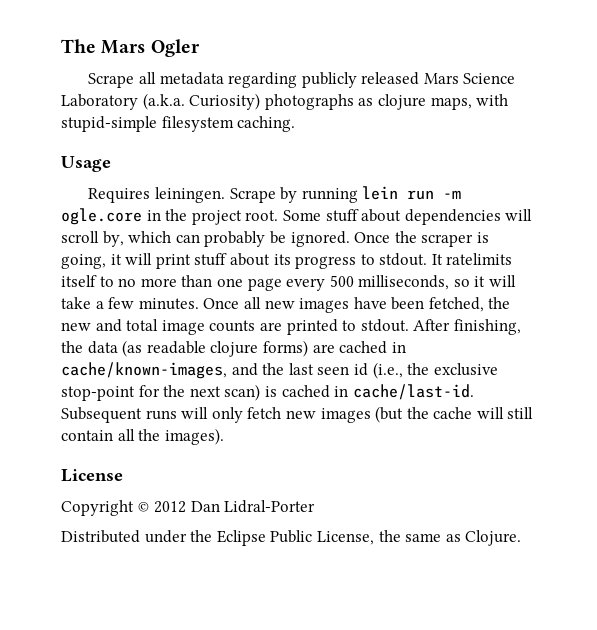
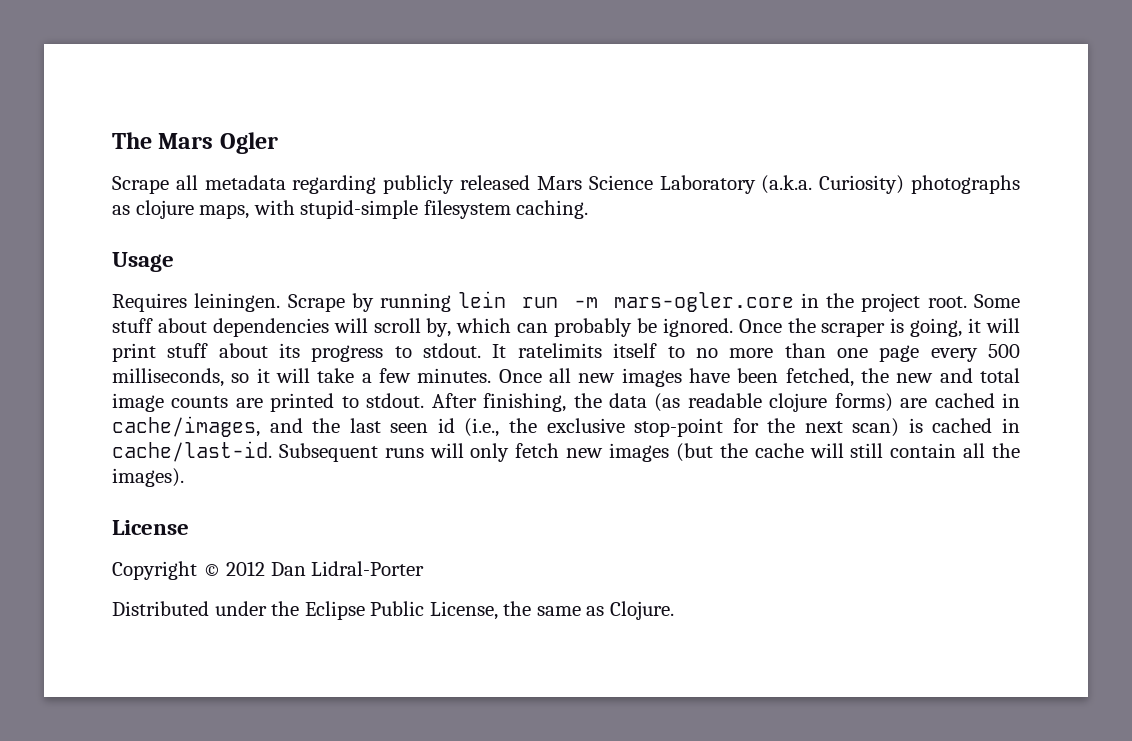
- Scrape by running lein run -m ogle.core in the project root.
+ Scrape by running lein run -m mars-ogler.core in the project root.
- After finishing, the data (as readable clojure forms) are cached in cache/known-images, and the last seen id (i.e., the exclusive stop-point for the next scan) is cached in cache/last-id.
+ After finishing, the data (as readable clojure forms) are cached in cache/images, and the last seen id (i.e., the exclusive stop-point for the next scan) is cached in cache/last-id.

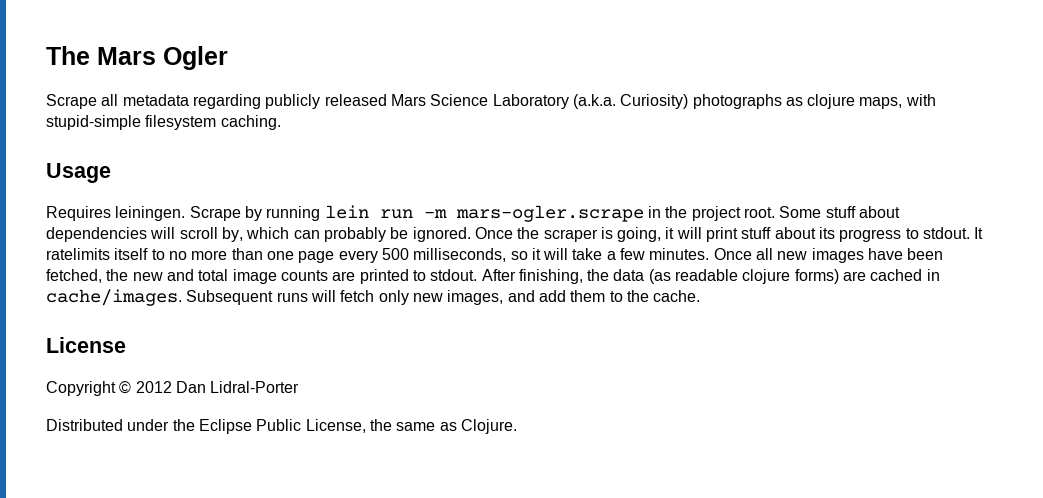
- Scrape by running lein run -m mars-ogler.core in the project root.
+ Scrape by running lein run -m mars-ogler.scrape in the project root.
- After finishing, the data (as readable clojure forms) are cached in cache/images, and the last seen id (i.e., the exclusive stop-point for the next scan) is cached in cache/last-id. Subsequent runs will only fetch new images (but the cache will still contain all the images).
+ After finishing, the data (as readable clojure forms) are cached in cache/images. Subsequent runs will fetch only new images, and add them to the cache.

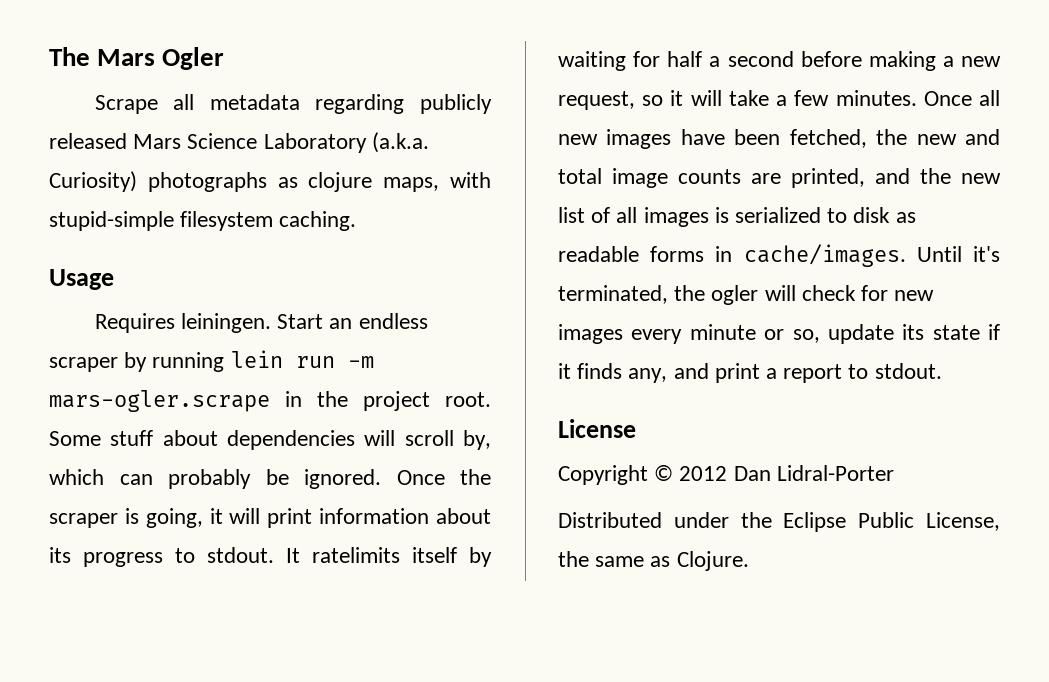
- Scrape by running lein run -m mars-ogler.scrape in the project root.
+ Start an endless scraper by running lein run -m mars-ogler.scrape in the project root.
- Once the scraper is going, it will print stuff about its progress to stdout.
+ Once the scraper is going, it will print information about its progress to stdout.
- It ratelimits itself to no more than one page every 500 milliseconds, so it will take a few minutes.
+ It ratelimits itself by waiting for half a second before making a new request, so it will take a few minutes.
- Once all new images have been fetched, the new and total image counts are printed to stdout. After finishing, the data (as readable clojure forms) are cached in cache/images. Subsequent runs will fetch only new images, and add them to the cache.
+ Once all new images have been fetched, the new and total image counts are printed, and the new list of all images is serialized to disk as readable forms in cache/images. Until it's terminated, the ogler will check for new images every minute or so, update its state if it finds any, and print a report to stdout.

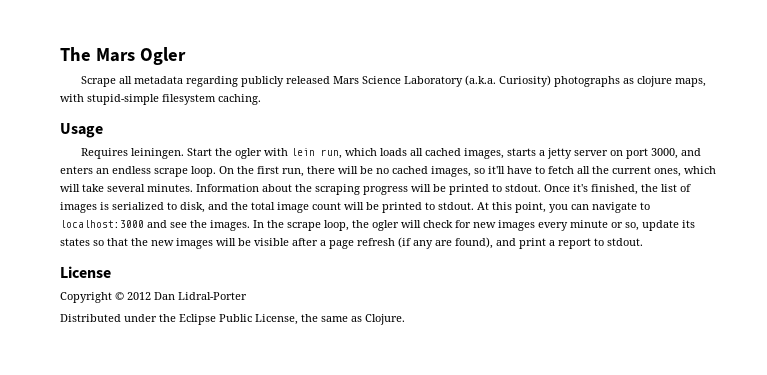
- Start an endless scraper by running lein run -m mars-ogler.scrape in the project root. Some stuff about dependencies will scroll by, which can probably be ignored. Once the scraper is going, it will print information about its progress to stdout. It ratelimits itself by waiting for half a second before making a new request, so it will take a few minutes. Once all new images have been fetched, the new and total image counts are printed, and the new list of all images is serialized to disk as readable forms in cache/images. Until it's terminated, the ogler will check for new images every minute or so, update its state if it finds any, and print a report to stdout.
+ Start the ogler with lein run, which loads all cached images, starts a jetty server on port 3000, and enters an endless scrape loop. On the first run, there will be no cached images, so it'll have to fetch all the current ones, which will take several minutes. Information about the scraping progress will be printed to stdout. Once it's finished, the list of images is serialized to disk, and the total image count will be printed to stdout. At this point, you can navigate to localhost:3000 and see the images. In the scrape loop, the ogler will check for new images every minute or so, update its states so that the new images will be visible after a page refresh (if any are found), and print a report to stdout.

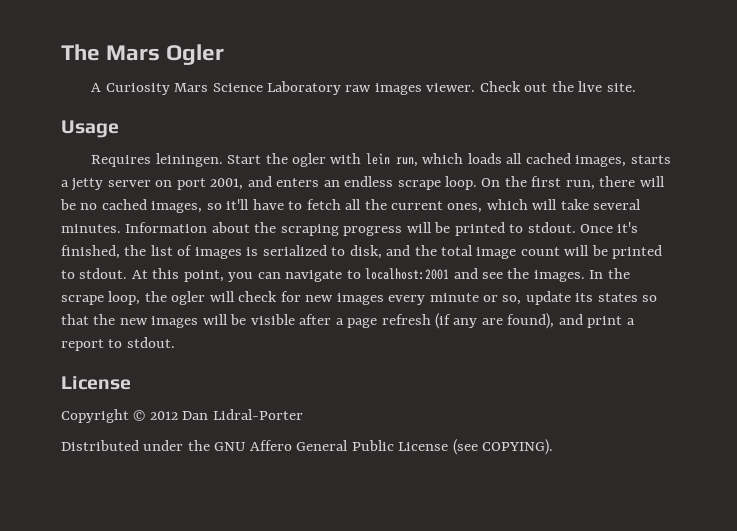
- Scrape all metadata regarding publicly released Mars Science Laboratory (a.k.a. Curiosity) photographs as clojure maps, with stupid-simple filesystem caching.
+ A Curiosity Mars Science Laboratory raw images viewer. Check out the live site.
- Start the ogler with lein run, which loads all cached images, starts a jetty server on port 3000, and enters an endless scrape loop.
+ Start the ogler with lein run, which loads all cached images, starts a jetty server on port 2001, and enters an endless scrape loop.
- At this point, you can navigate to localhost:3000 and see the images.
+ At this point, you can navigate to localhost:2001 and see the images.
- Distributed under the Eclipse Public License, the same as Clojure.
+ Distributed under the GNU Affero General Public License (see COPYING).

